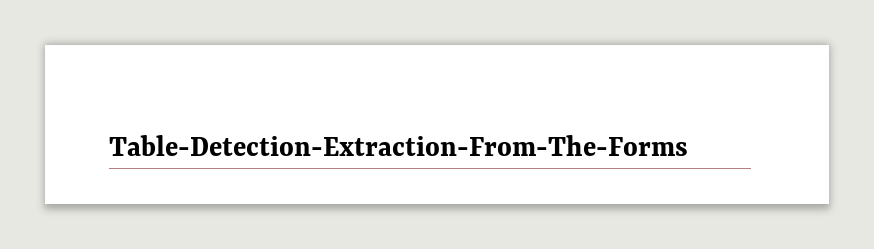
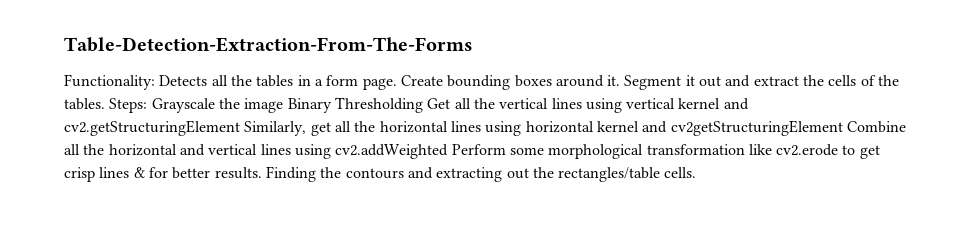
+ Functionality: Detects all the tables in a form page. Create bounding boxes around it. Segment it out and extract the cells of the tables. Steps: Grayscale the image Binary Thresholding Get all the vertical lines using vertical kernel and cv2.getStructuringElement Similarly, get all the horizontal lines using horizontal kernel and cv2getStructuringElement Combine all the horizontal and vertical lines using cv2.addWeighted Perform some morphological transformation like cv2.erode to get crisp lines & for better results. Finding the contours and extracting out the rectangles/table cells.

